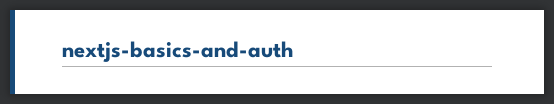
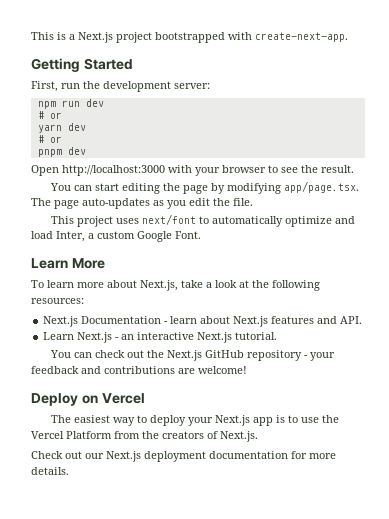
- nextjs-basics-and-auth
+ This is a Next.js project bootstrapped with create-next-app.
+ Getting Started
+ First, run the development server:
+ npm run dev
+ # or
+ yarn dev
+ # or
+ pnpm dev
+ Open http://localhost:3000 with your browser to see the result.
+ You can start editing the page by modifying app/page.tsx. The page auto-updates as you edit the file.
+ This project uses next/font to automatically optimize and load Inter, a custom Google Font.
+ Learn More
+ To learn more about Next.js, take a look at the following resources:
+ Next.js Documentation - learn about Next.js features and API.
+ Learn Next.js - an interactive Next.js tutorial.
+ You can check out the Next.js GitHub repository - your feedback and contributions are welcome!
+ Deploy on Vercel
+ The easiest way to deploy your Next.js app is to use the Vercel Platform from the creators of Next.js.
+ Check out our Next.js deployment documentation for more details.

